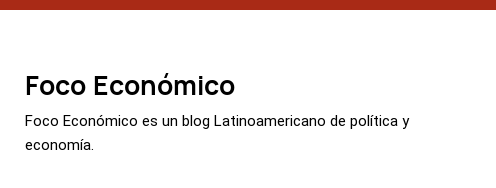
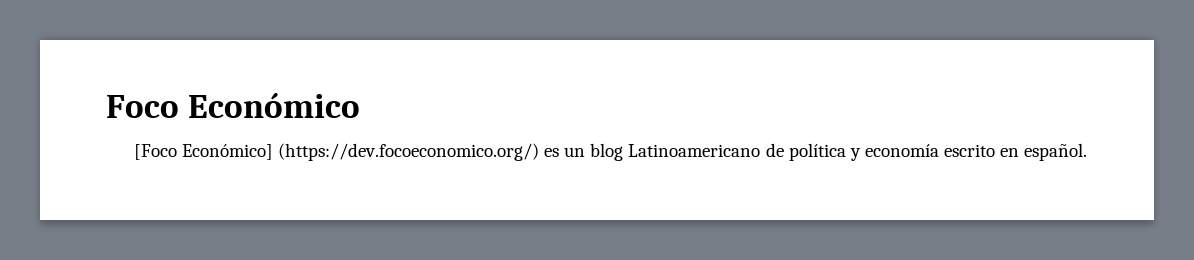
- Foco Económico es un blog Latinoamericano de política y economía.
+ [Foco Económico] (https://dev.focoeconomico.org/) es un blog Latinoamericano de política y economía escrito en español.

